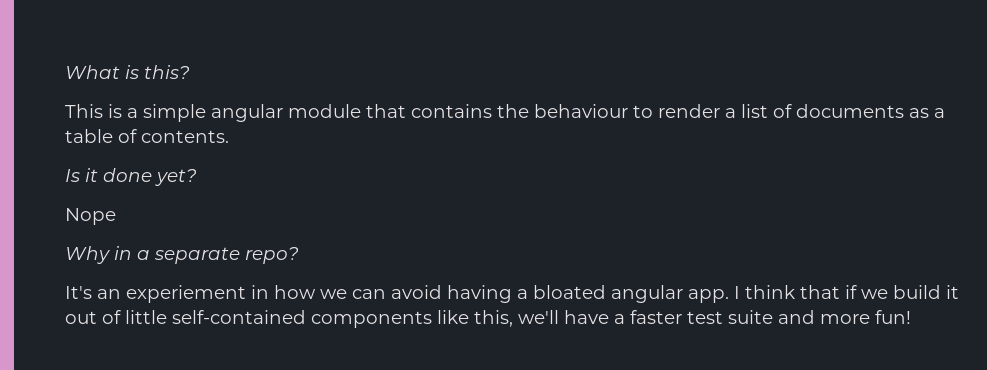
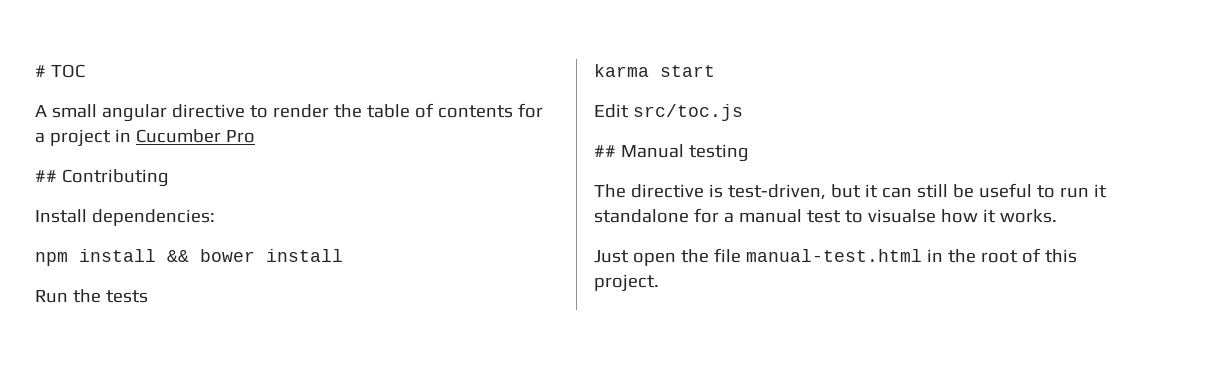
- What is this?
- This is a simple angular module that contains the behaviour to render a list of documents as a table of contents.
- Is it done yet?
- Nope
- Why in a separate repo?
- It's an experiement in how we can avoid having a bloated angular app. I think that if we build it out of little self-contained components like this, we'll have a faster test suite and more fun!
+ # TOC
+ A small angular directive to render the table of contents for a project in Cucumber Pro
+ ## Contributing
+ Install dependencies:
+ npm install && bower install
+ Run the tests
+ karma start
+ Edit src/toc.js
+ ## Manual testing
+ The directive is test-driven, but it can still be useful to run it standalone for a manual test to visualse how it works.
+ Just open the file manual-test.html in the root of this project.

